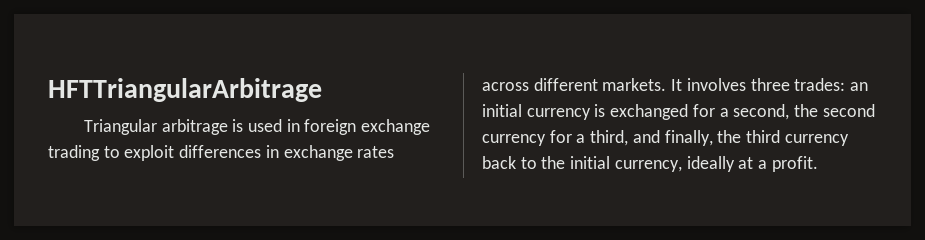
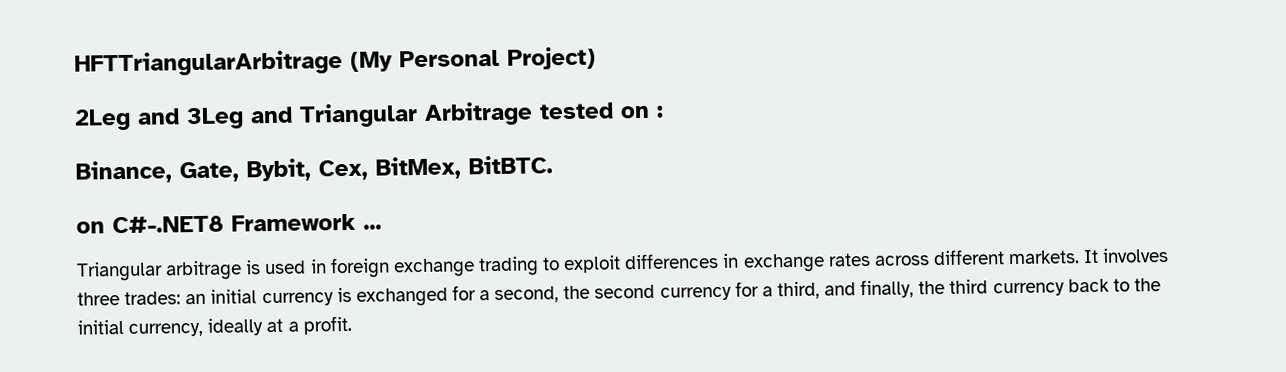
- HFTTriangularArbitrage
+ HFTTriangularArbitrage (My Personal Project)
+ 2Leg and 3Leg and Triangular Arbitrage tested on :
+ Binance, Gate, Bybit, Cex, BitMex, BitBTC.
+ on C#-.NET8 Framework ...

